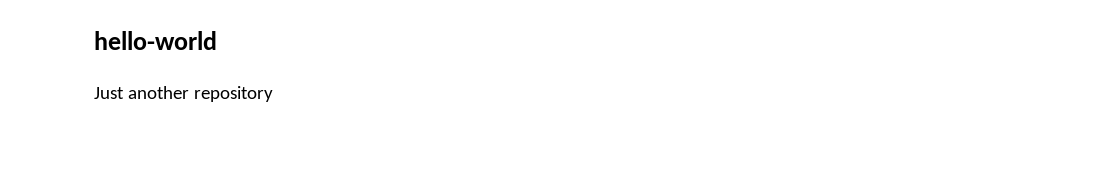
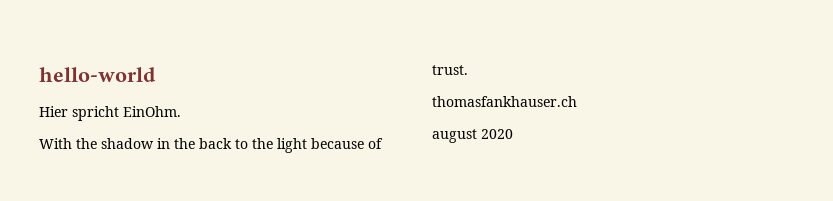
- Just another repository
+ Hier spricht EinOhm.
+ With the shadow in the back to the light because of trust.
+ thomasfankhauser.ch
+ august 2020

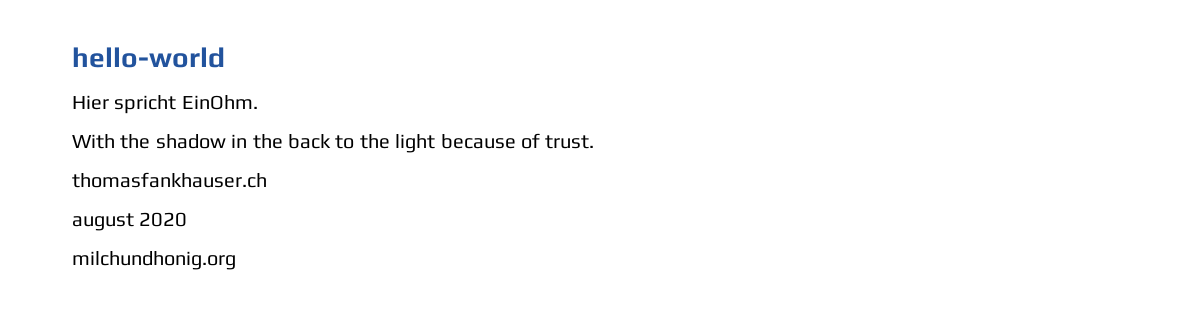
+ milchundhonig.org

